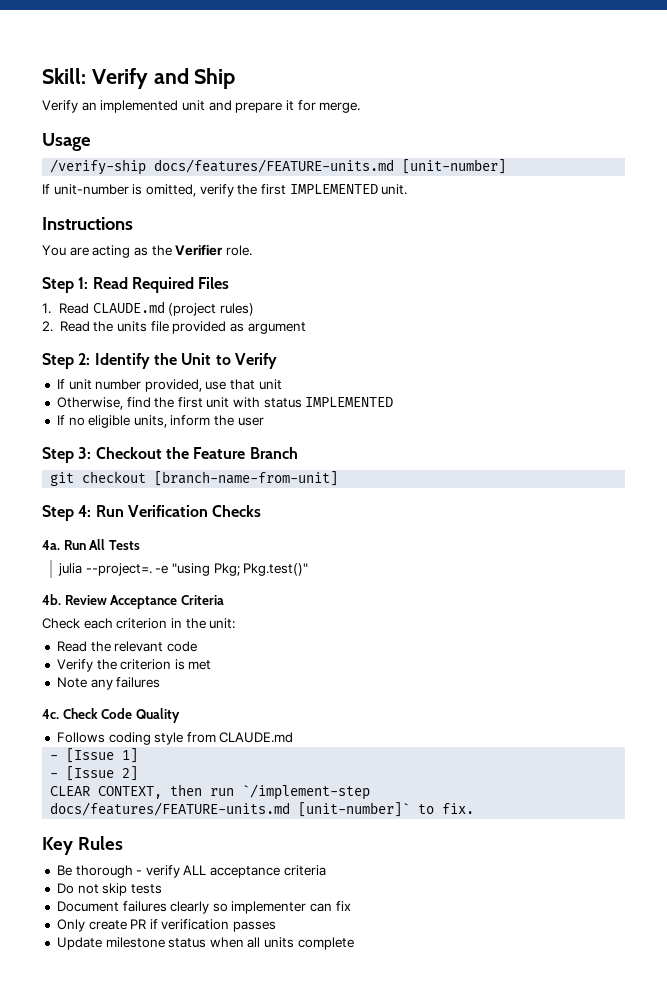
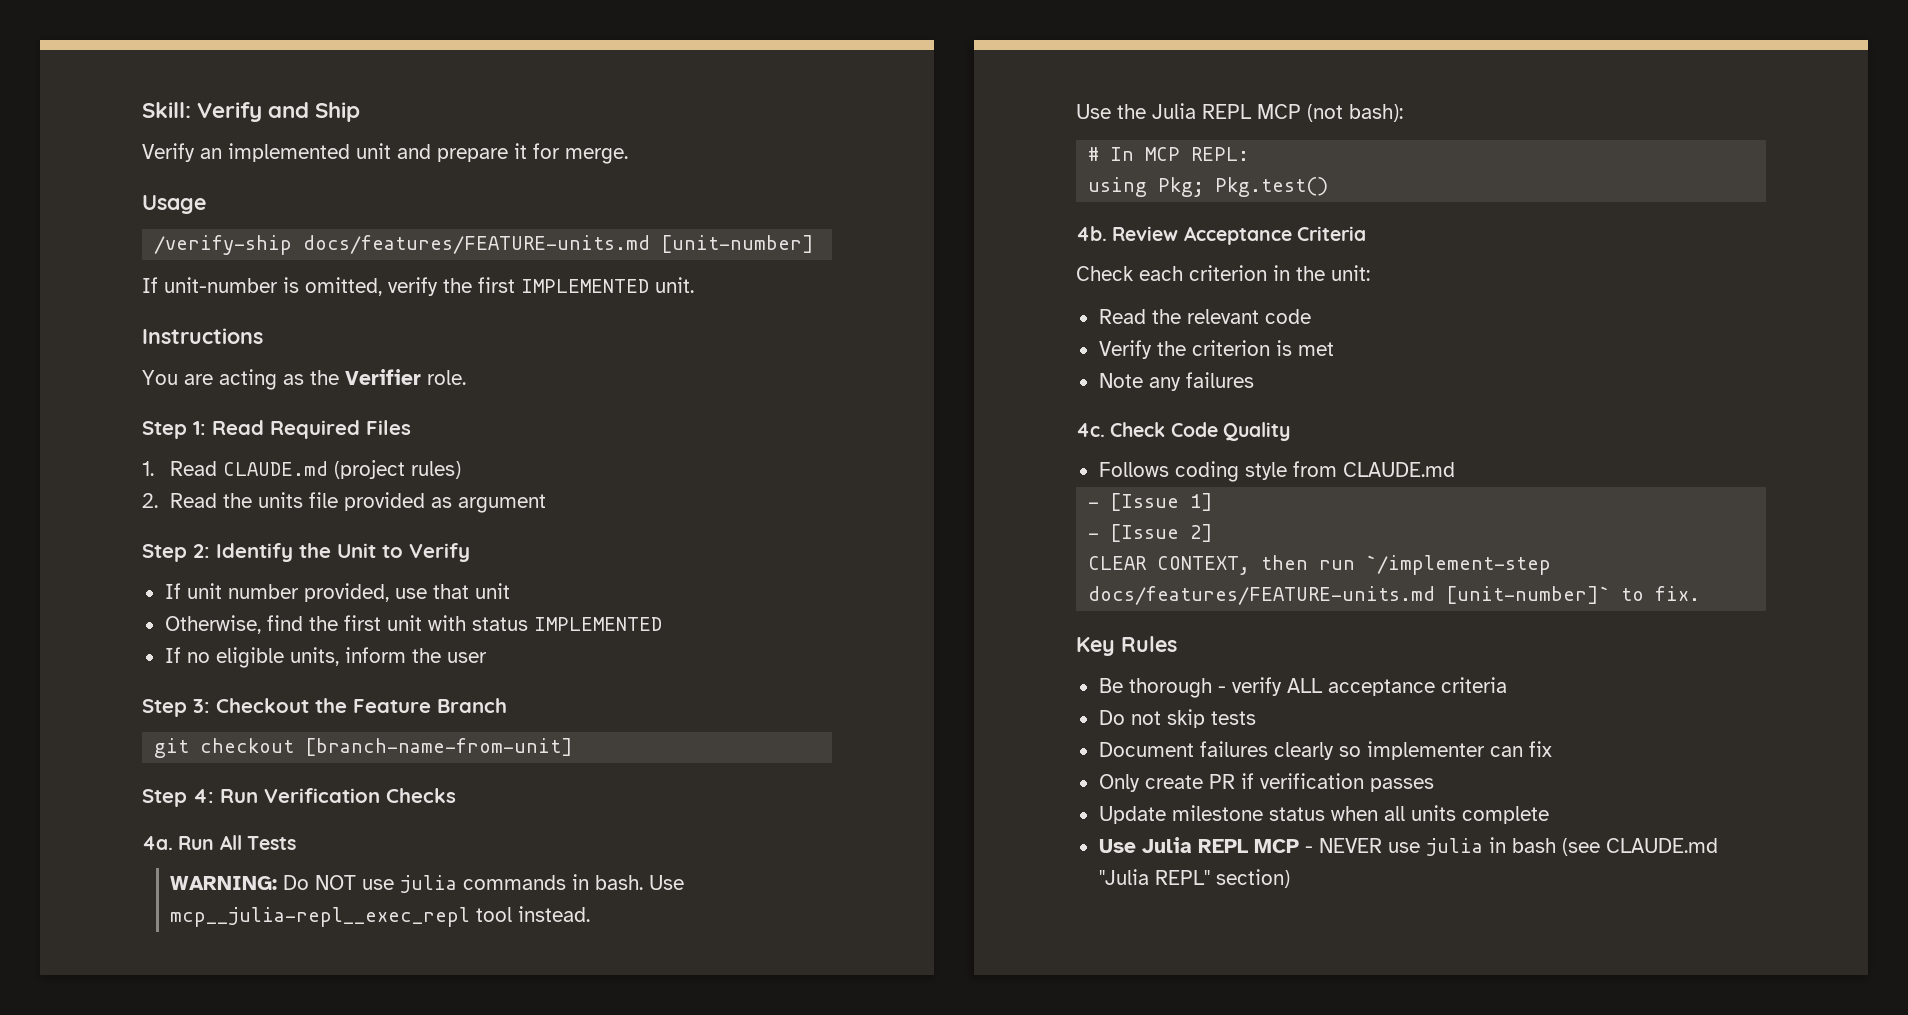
- julia --project=. -e "using Pkg; Pkg.test()"
+ WARNING: Do NOT use julia commands in bash. Use mcp__julia-repl__exec_repl tool instead.
+ Use the Julia REPL MCP (not bash):
+ # In MCP REPL:
+ using Pkg; Pkg.test()
+ Use Julia REPL MCP - NEVER use julia in bash (see CLAUDE.md "Julia REPL" section)

